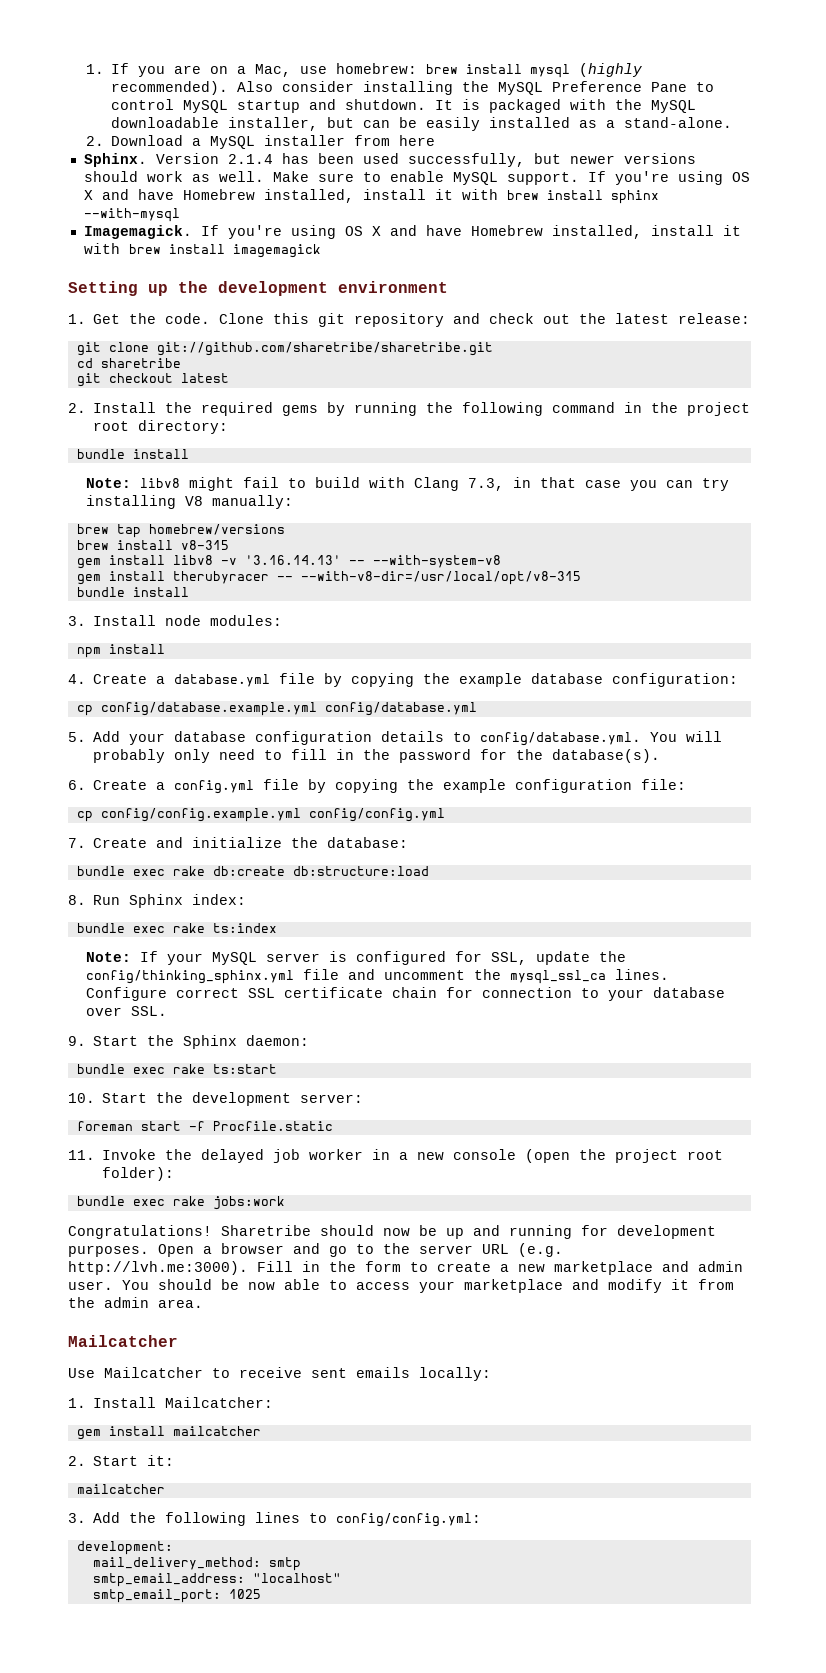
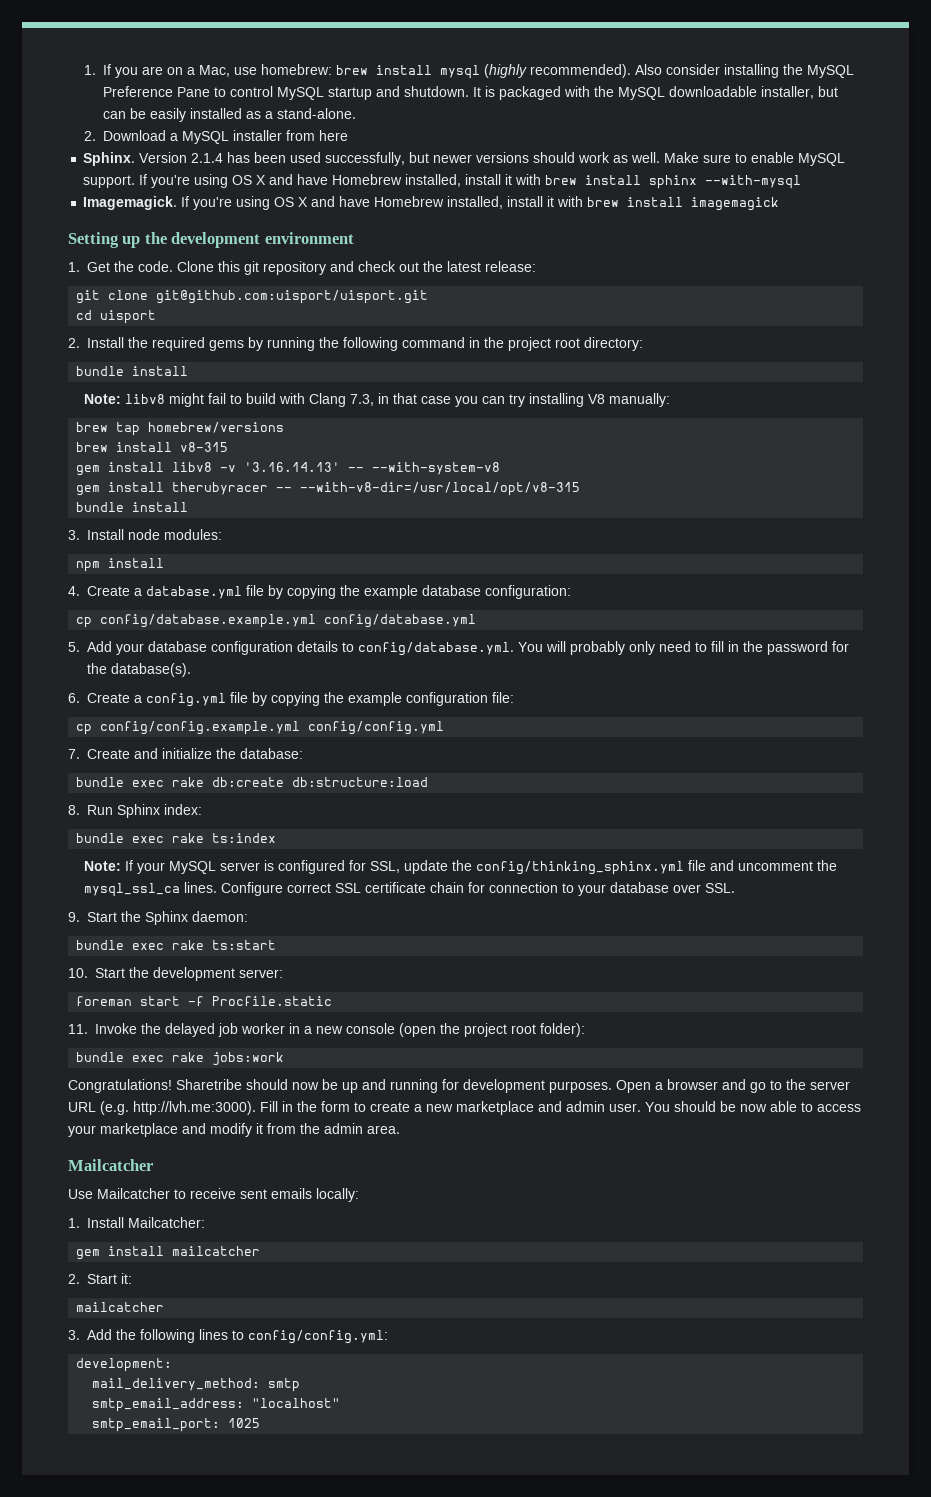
- git clone git://github.com/sharetribe/sharetribe.git
+ git clone git@github.com:uisport/uisport.git
- cd sharetribe
- git checkout latest
+ cd uisport

